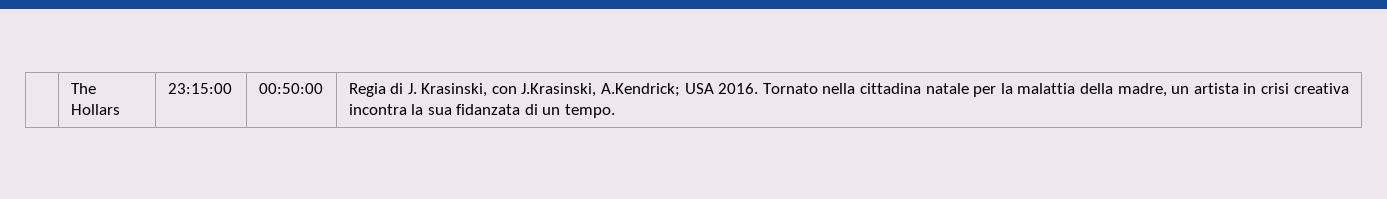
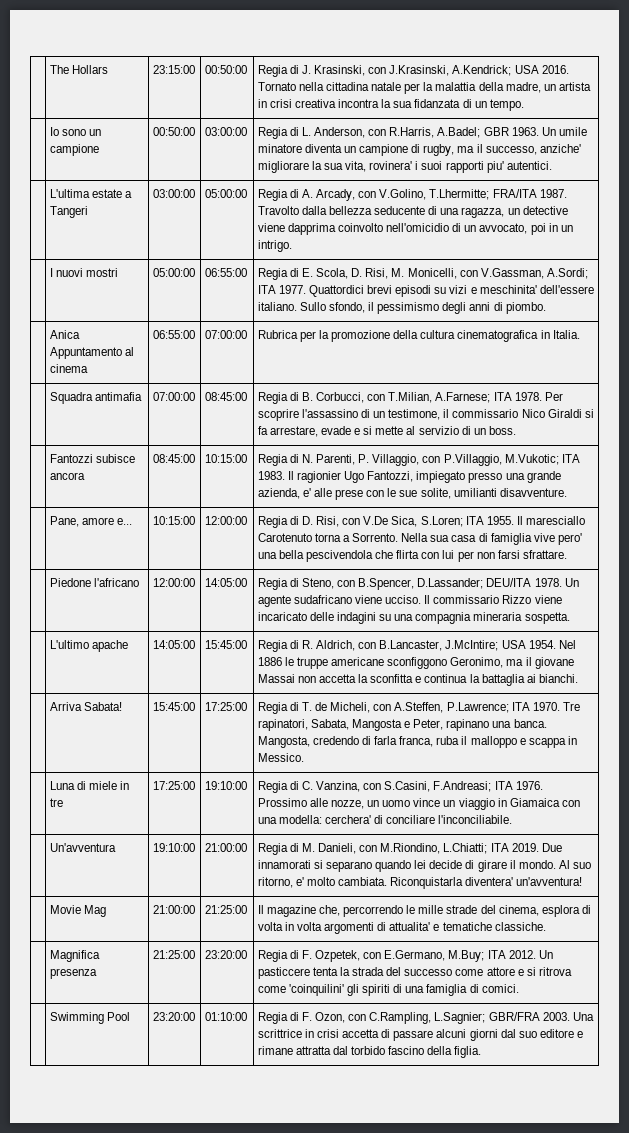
+ | Io sono un campione | 00:50:00 | 03:00:00 | Regia di L. Anderson, con R.Harris, A.Badel; GBR 1963. Un umile minatore diventa un campione di rugby, ma il successo, anziche' migliorare la sua vita, rovinera' i suoi rapporti piu' autentici.
+ | L'ultima estate a Tangeri | 03:00:00 | 05:00:00 | Regia di A. Arcady, con V.Golino, T.Lhermitte; FRA/ITA 1987. Travolto dalla bellezza seducente di una ragazza, un detective viene dapprima coinvolto nell'omicidio di un avvocato, poi in un intrigo.
+ | I nuovi mostri | 05:00:00 | 06:55:00 | Regia di E. Scola, D. Risi, M. Monicelli, con V.Gassman, A.Sordi; ITA 1977. Quattordici brevi episodi su vizi e meschinita' dell'essere italiano. Sullo sfondo, il pessimismo degli anni di piombo.
+ | Anica Appuntamento al cinema | 06:55:00 | 07:00:00 | Rubrica per la promozione della cultura cinematografica in Italia.
+ | Squadra antimafia | 07:00:00 | 08:45:00 | Regia di B. Corbucci, con T.Milian, A.Farnese; ITA 1978. Per scoprire l'assassino di un testimone, il commissario Nico Giraldi si fa arrestare, evade e si mette al servizio di un boss.
+ | Fantozzi subisce ancora | 08:45:00 | 10:15:00 | Regia di N. Parenti, P. Villaggio, con P.Villaggio, M.Vukotic; ITA 1983. Il ragionier Ugo Fantozzi, impiegato presso una grande azienda, e' alle prese con le sue solite, umilianti disavventure.
+ | Pane, amore e... | 10:15:00 | 12:00:00 | Regia di D. Risi, con V.De Sica, S.Loren; ITA 1955. Il maresciallo Carotenuto torna a Sorrento. Nella sua casa di famiglia vive pero' una bella pescivendola che flirta con lui per non farsi sfrattare.
+ | Piedone l'africano | 12:00:00 | 14:05:00 | Regia di Steno, con B.Spencer, D.Lassander; DEU/ITA 1978. Un agente sudafricano viene ucciso. Il commissario Rizzo viene incaricato delle indagini su una compagnia mineraria sospetta.
+ | L'ultimo apache | 14:05:00 | 15:45:00 | Regia di R. Aldrich, con B.Lancaster, J.McIntire; USA 1954. Nel 1886 le truppe americane sconfiggono Geronimo, ma il giovane Massai non accetta la sconfitta e continua la battaglia ai bianchi.
+ | Arriva Sabata! | 15:45:00 | 17:25:00 | Regia di T. de Micheli, con A.Steffen, P.Lawrence; ITA 1970. Tre rapinatori, Sabata, Mangosta e Peter, rapinano una banca. Mangosta, credendo di farla franca, ruba il malloppo e scappa in Messico.
+ | Luna di miele in tre | 17:25:00 | 19:10:00 | Regia di C. Vanzina, con S.Casini, F.Andreasi; ITA 1976. Prossimo alle nozze, un uomo vince un viaggio in Giamaica con una modella: cerchera' di conciliare l'inconciliabile.
+ | Un'avventura | 19:10:00 | 21:00:00 | Regia di M. Danieli, con M.Riondino, L.Chiatti; ITA 2019. Due innamorati si separano quando lei decide di girare il mondo. Al suo ritorno, e' molto cambiata. Riconquistarla diventera' un'avventura!
+ | Movie Mag | 21:00:00 | 21:25:00 | Il magazine che, percorrendo le mille strade del cinema, esplora di volta in volta argomenti di attualita' e tematiche classiche.
+ | Magnifica presenza | 21:25:00 | 23:20:00 | Regia di F. Ozpetek, con E.Germano, M.Buy; ITA 2012. Un pasticcere tenta la strada del successo come attore e si ritrova come 'coinquilini' gli spiriti di una famiglia di comici.
+ | Swimming Pool | 23:20:00 | 01:10:00 | Regia di F. Ozon, con C.Rampling, L.Sagnier; GBR/FRA 2003. Una scrittrice in crisi accetta di passare alcuni giorni dal suo editore e rimane attratta dal torbido fascino della figlia.

